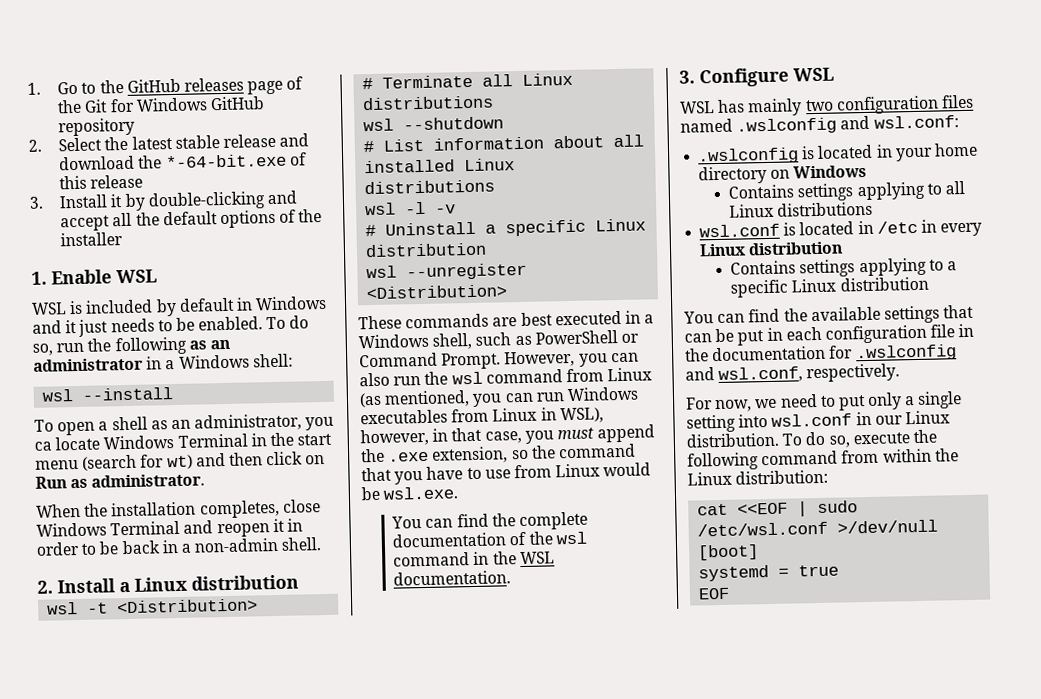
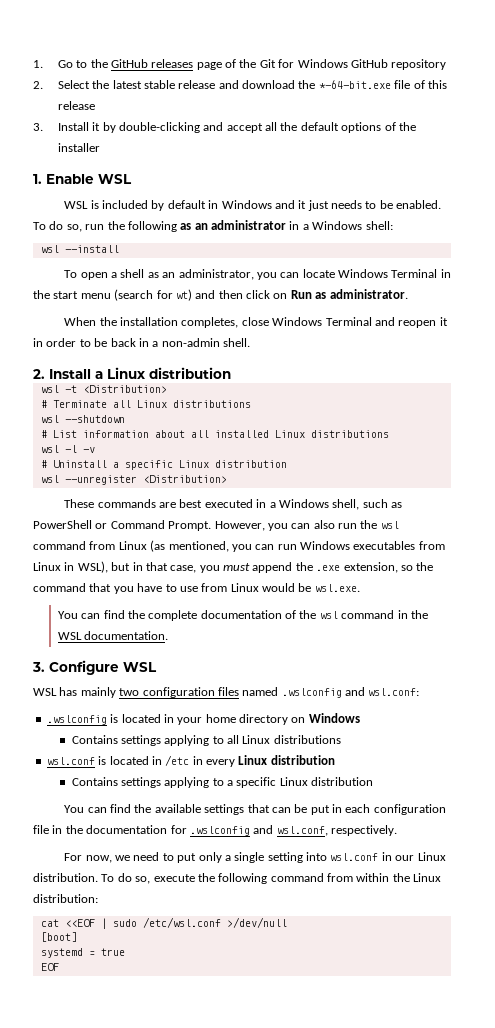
- 2. Select the latest stable release and download the *-64-bit.exe of this release
+ 2. Select the latest stable release and download the *-64-bit.exe file of this release
- To open a shell as an administrator, you ca locate Windows Terminal in the start menu (search for wt) and then click on Run as administrator.
+ To open a shell as an administrator, you can locate Windows Terminal in the start menu (search for wt) and then click on Run as administrator.
- However, you can also run the wsl command from Linux (as mentioned, you can run Windows executables from Linux in WSL), however, in that case, you must append the .exe extension, so the command that you have to use from Linux would be wsl.exe.
+ However, you can also run the wsl command from Linux (as mentioned, you can run Windows executables from Linux in WSL), but in that case, you must append the .exe extension, so the command that you have to use from Linux would be wsl.exe.

